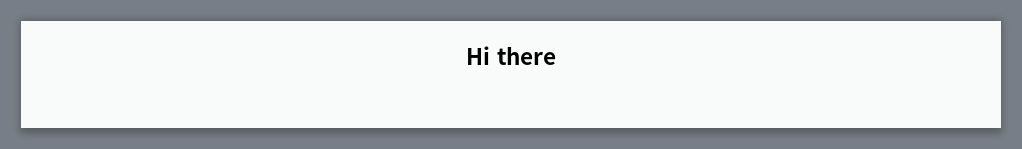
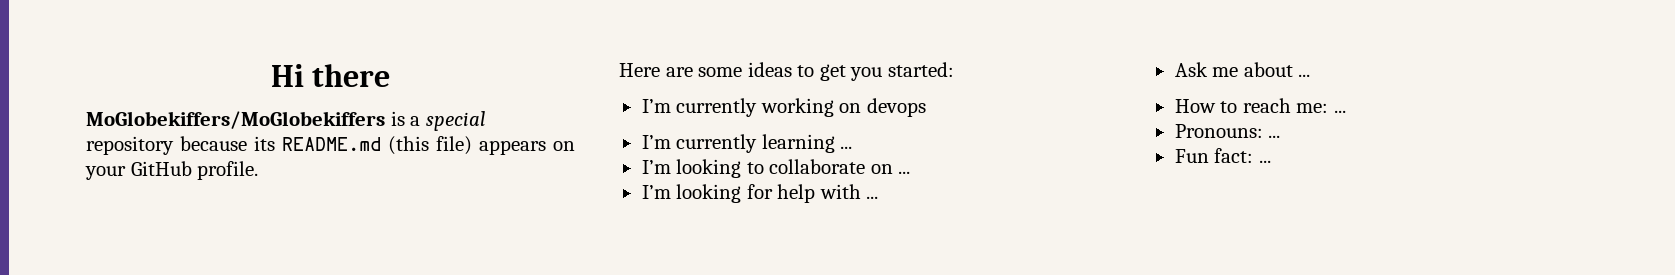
+ MoGlobekiffers/MoGlobekiffers is a special repository because its README.md (this file) appears on your GitHub profile.
+ Here are some ideas to get you started:
+ I’m currently working on devops
+ I’m currently learning ...
+ I’m looking to collaborate on ...
+ I’m looking for help with ...
+ Ask me about ...
+ How to reach me: ...
+ Pronouns: ...
+ Fun fact: ...

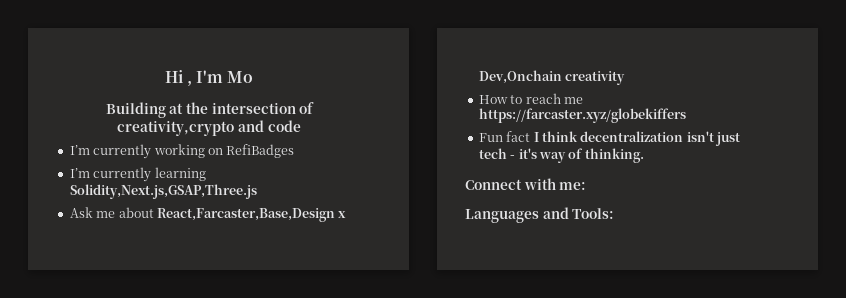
- Hi there
- MoGlobekiffers/MoGlobekiffers is a special repository because its README.md (this file) appears on your GitHub profile.
- Here are some ideas to get you started:
+ Hi , I'm Mo
+ Building at the intersection of creativity,crypto and code
- I’m currently working on devops
+ I’m currently working on RefiBadges
- I’m currently learning ...
- I’m looking to collaborate on ...
- I’m looking for help with ...
+ I’m currently learning Solidity,Next.js,GSAP,Three.js
- Ask me about ...
+ Ask me about React,Farcaster,Base,Design x Dev,Onchain creativity
- How to reach me: ...
- Pronouns: ...
- Fun fact: ...
+ How to reach me https://farcaster.xyz/globekiffers
+ Fun fact I think decentralization isn't just tech - it's way of thinking.
+ Connect with me:
+ Languages and Tools:

